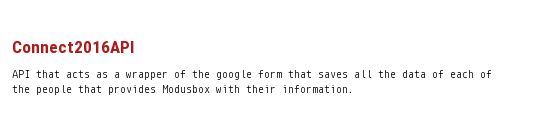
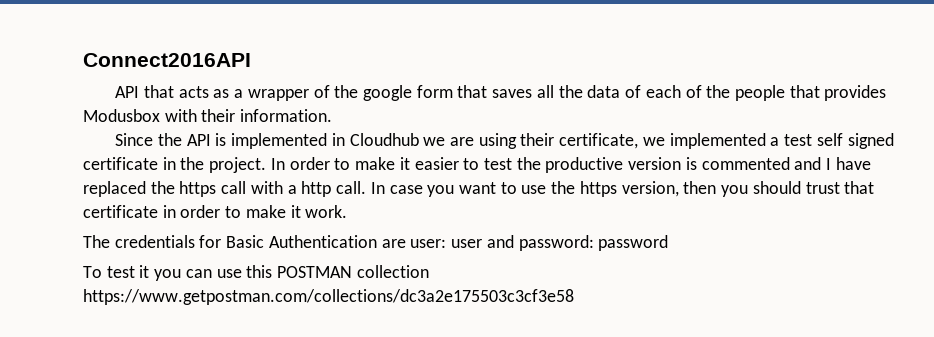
+ Since the API is implemented in Cloudhub we are using their certificate, we implemented a test self signed certificate in the project. In order to make it easier to test the productive version is commented and I have replaced the https call with a http call. In case you want to use the https version, then you should trust that certificate in order to make it work.
+ The credentials for Basic Authentication are user: user and password: password
+ To test it you can use this POSTMAN collection https://www.getpostman.com/collections/dc3a2e175503c3cf3e58

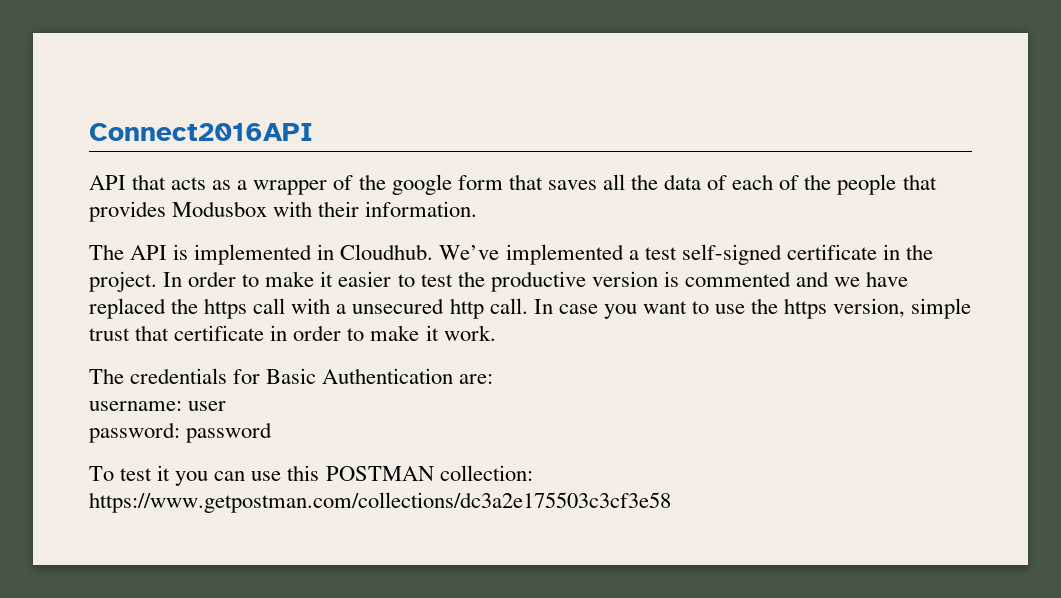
- Since the API is implemented in Cloudhub we are using their certificate, we implemented a test self signed certificate in the project.
+ The API is implemented in Cloudhub. We’ve implemented a test self-signed certificate in the project.
- In order to make it easier to test the productive version is commented and I have replaced the https call with a http call.
+ In order to make it easier to test the productive version is commented and we have replaced the https call with a unsecured http call.
- In case you want to use the https version, then you should trust that certificate in order to make it work.
+ In case you want to use the https version, simple trust that certificate in order to make it work.
- The credentials for Basic Authentication are user: user and password: password
+ The credentials for Basic Authentication are:
+ username: user
+ password: password
- To test it you can use this POSTMAN collection https://www.getpostman.com/collections/dc3a2e175503c3cf3e58
+ To test it you can use this POSTMAN collection: https://www.getpostman.com/collections/dc3a2e175503c3cf3e58

